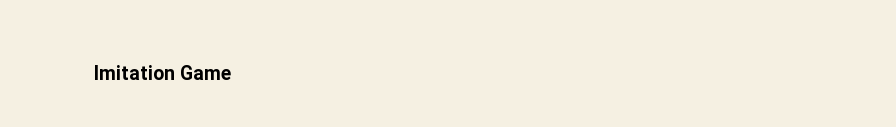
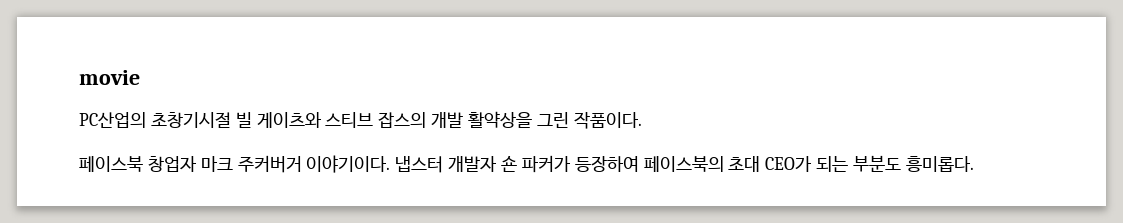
- Imitation Game
+ movie
+ PC산업의 초창기시절 빌 게이츠와 스티브 잡스의 개발 활약상을 그린 작품이다.
+ 페이스북 창업자 마크 주커버거 이야기이다. 냅스터 개발자 숀 파커가 등장하여 페이스북의 초대 CEO가 되는 부분도 흥미롭다.

